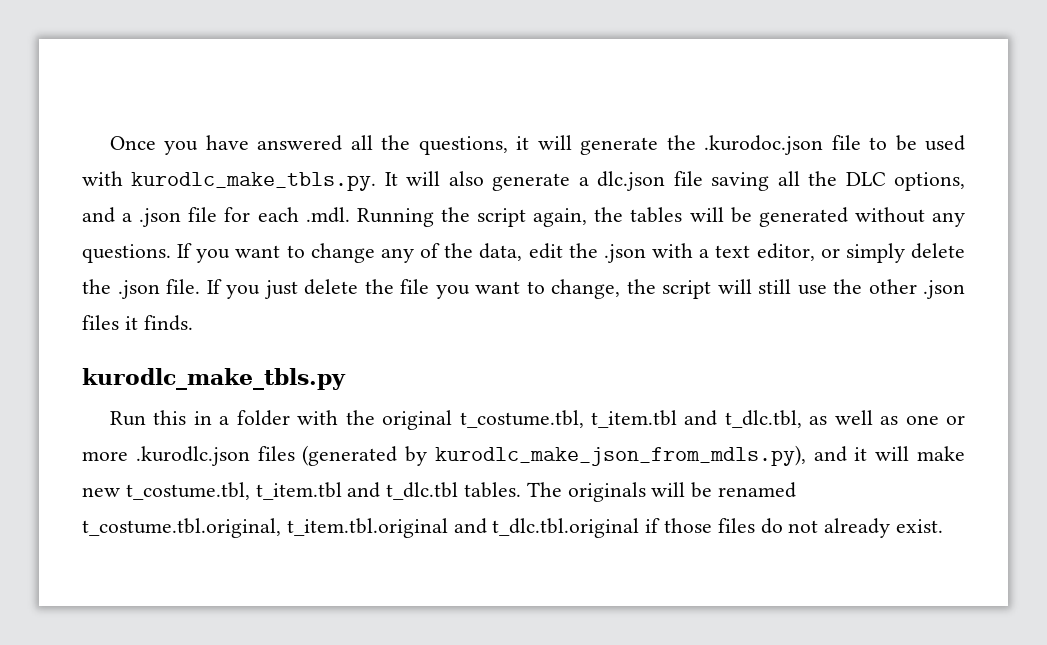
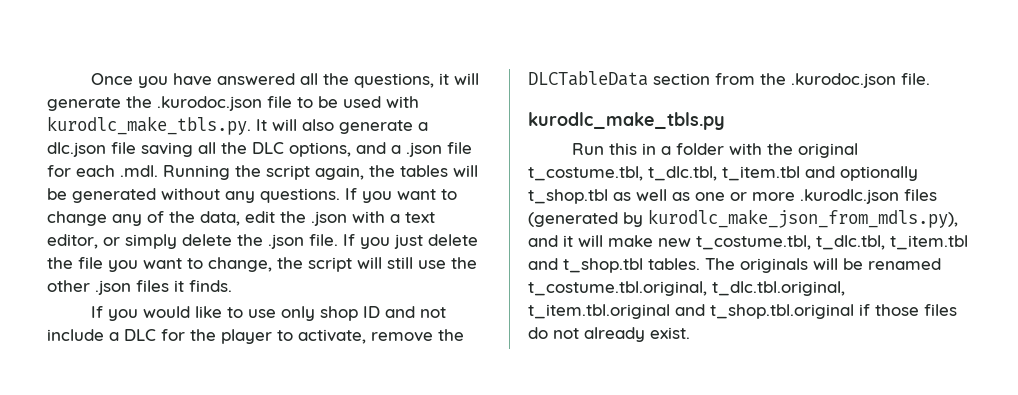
+ If you would like to use only shop ID and not include a DLC for the player to activate, remove the DLCTableData section from the .kurodoc.json file.
- Run this in a folder with the original t_costume.tbl, t_item.tbl and t_dlc.tbl, as well as one or more .kurodlc.json files (generated by kurodlc_make_json_from_mdls.py), and it will make new t_costume.tbl, t_item.tbl and t_dlc.tbl tables.
+ Run this in a folder with the original t_costume.tbl, t_dlc.tbl, t_item.tbl and optionally t_shop.tbl as well as one or more .kurodlc.json files (generated by kurodlc_make_json_from_mdls.py), and it will make new t_costume.tbl, t_dlc.tbl, t_item.tbl and t_shop.tbl tables.
- The originals will be renamed t_costume.tbl.original, t_item.tbl.original and t_dlc.tbl.original if those files do not already exist.
+ The originals will be renamed t_costume.tbl.original, t_dlc.tbl.original, t_item.tbl.original and t_shop.tbl.original if those files do not already exist.

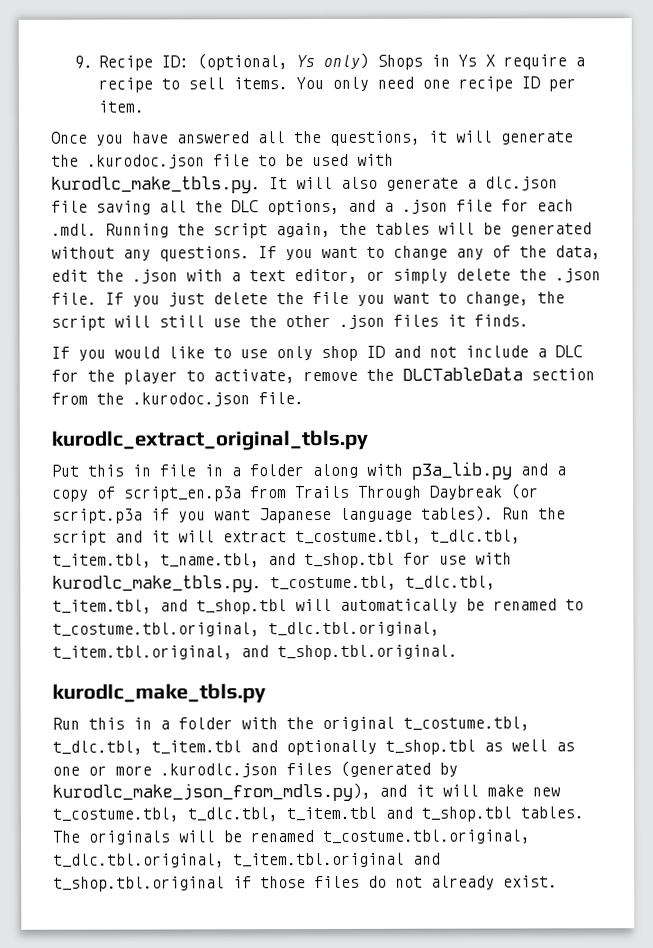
+ 9. Recipe ID: (optional, Ys only) Shops in Ys X require a recipe to sell items. You only need one recipe ID per item.
+ kurodlc_extract_original_tbls.py
+ Put this in file in a folder along with p3a_lib.py and a copy of script_en.p3a from Trails Through Daybreak (or script.p3a if you want Japanese language tables). Run the script and it will extract t_costume.tbl, t_dlc.tbl, t_item.tbl, t_name.tbl, and t_shop.tbl for use with kurodlc_make_tbls.py. t_costume.tbl, t_dlc.tbl, t_item.tbl, and t_shop.tbl will automatically be renamed to t_costume.tbl.original, t_dlc.tbl.original, t_item.tbl.original, and t_shop.tbl.original.

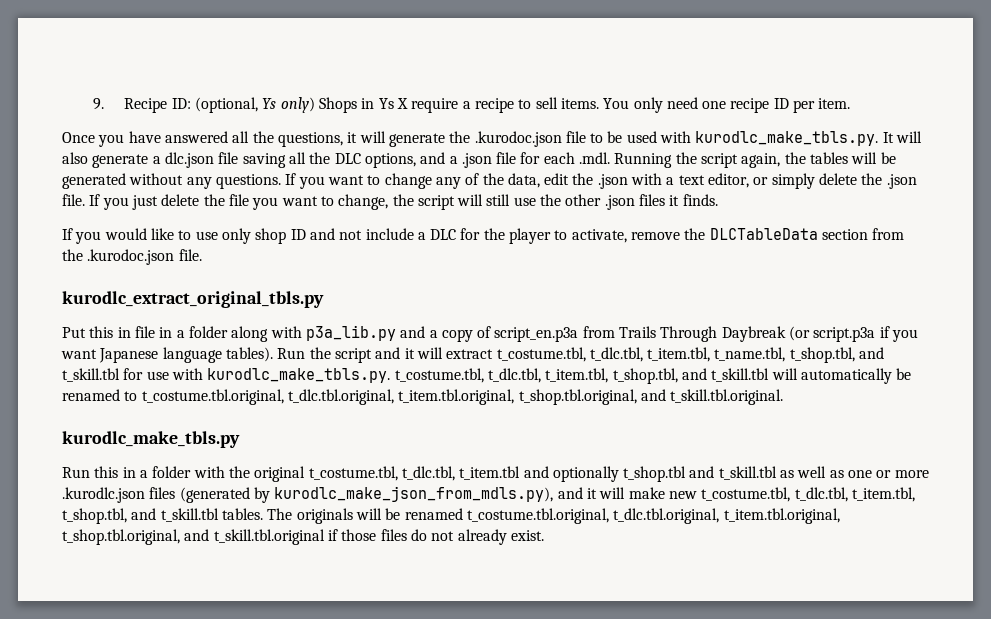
- Run the script and it will extract t_costume.tbl, t_dlc.tbl, t_item.tbl, t_name.tbl, and t_shop.tbl for use with kurodlc_make_tbls.py. t_costume.tbl, t_dlc.tbl, t_item.tbl, and t_shop.tbl will automatically be renamed to t_costume.tbl.original, t_dlc.tbl.original, t_item.tbl.original, and t_shop.tbl.original.
+ Run the script and it will extract t_costume.tbl, t_dlc.tbl, t_item.tbl, t_name.tbl, t_shop.tbl, and t_skill.tbl for use with kurodlc_make_tbls.py. t_costume.tbl, t_dlc.tbl, t_item.tbl, t_shop.tbl, and t_skill.tbl will automatically be renamed to t_costume.tbl.original, t_dlc.tbl.original, t_item.tbl.original, t_shop.tbl.original, and t_skill.tbl.original.
- Run this in a folder with the original t_costume.tbl, t_dlc.tbl, t_item.tbl and optionally t_shop.tbl as well as one or more .kurodlc.json files (generated by kurodlc_make_json_from_mdls.py), and it will make new t_costume.tbl, t_dlc.tbl, t_item.tbl and t_shop.tbl tables.
+ Run this in a folder with the original t_costume.tbl, t_dlc.tbl, t_item.tbl and optionally t_shop.tbl and t_skill.tbl as well as one or more .kurodlc.json files (generated by kurodlc_make_json_from_mdls.py), and it will make new t_costume.tbl, t_dlc.tbl, t_item.tbl, t_shop.tbl, and t_skill.tbl tables.
- The originals will be renamed t_costume.tbl.original, t_dlc.tbl.original, t_item.tbl.original and t_shop.tbl.original if those files do not already exist.
+ The originals will be renamed t_costume.tbl.original, t_dlc.tbl.original, t_item.tbl.original, t_shop.tbl.original, and t_skill.tbl.original if those files do not already exist.

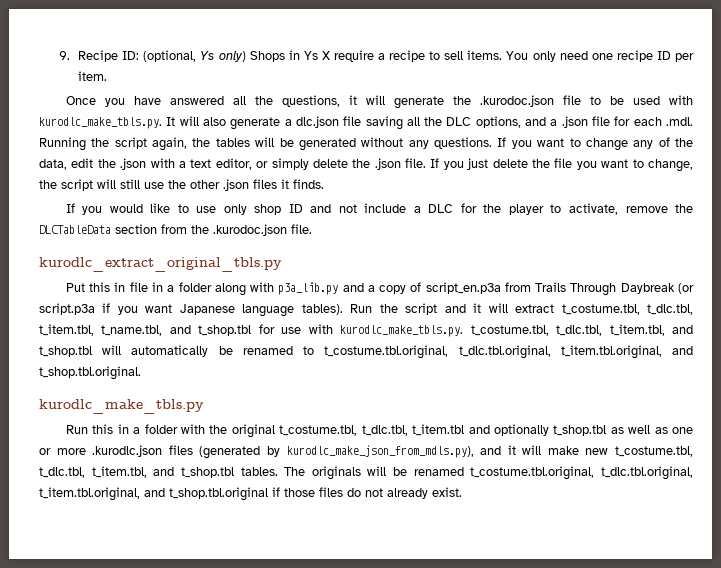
- Run the script and it will extract t_costume.tbl, t_dlc.tbl, t_item.tbl, t_name.tbl, t_shop.tbl, and t_skill.tbl for use with kurodlc_make_tbls.py. t_costume.tbl, t_dlc.tbl, t_item.tbl, t_shop.tbl, and t_skill.tbl will automatically be renamed to t_costume.tbl.original, t_dlc.tbl.original, t_item.tbl.original, t_shop.tbl.original, and t_skill.tbl.original.
+ Run the script and it will extract t_costume.tbl, t_dlc.tbl, t_item.tbl, t_name.tbl, and t_shop.tbl for use with kurodlc_make_tbls.py. t_costume.tbl, t_dlc.tbl, t_item.tbl, and t_shop.tbl will automatically be renamed to t_costume.tbl.original, t_dlc.tbl.original, t_item.tbl.original, and t_shop.tbl.original.
- Run this in a folder with the original t_costume.tbl, t_dlc.tbl, t_item.tbl and optionally t_shop.tbl and t_skill.tbl as well as one or more .kurodlc.json files (generated by kurodlc_make_json_from_mdls.py), and it will make new t_costume.tbl, t_dlc.tbl, t_item.tbl, t_shop.tbl, and t_skill.tbl tables.
+ Run this in a folder with the original t_costume.tbl, t_dlc.tbl, t_item.tbl and optionally t_shop.tbl as well as one or more .kurodlc.json files (generated by kurodlc_make_json_from_mdls.py), and it will make new t_costume.tbl, t_dlc.tbl, t_item.tbl, and t_shop.tbl tables.
- The originals will be renamed t_costume.tbl.original, t_dlc.tbl.original, t_item.tbl.original, t_shop.tbl.original, and t_skill.tbl.original if those files do not already exist.
+ The originals will be renamed t_costume.tbl.original, t_dlc.tbl.original, t_item.tbl.original, and t_shop.tbl.original if those files do not already exist.

